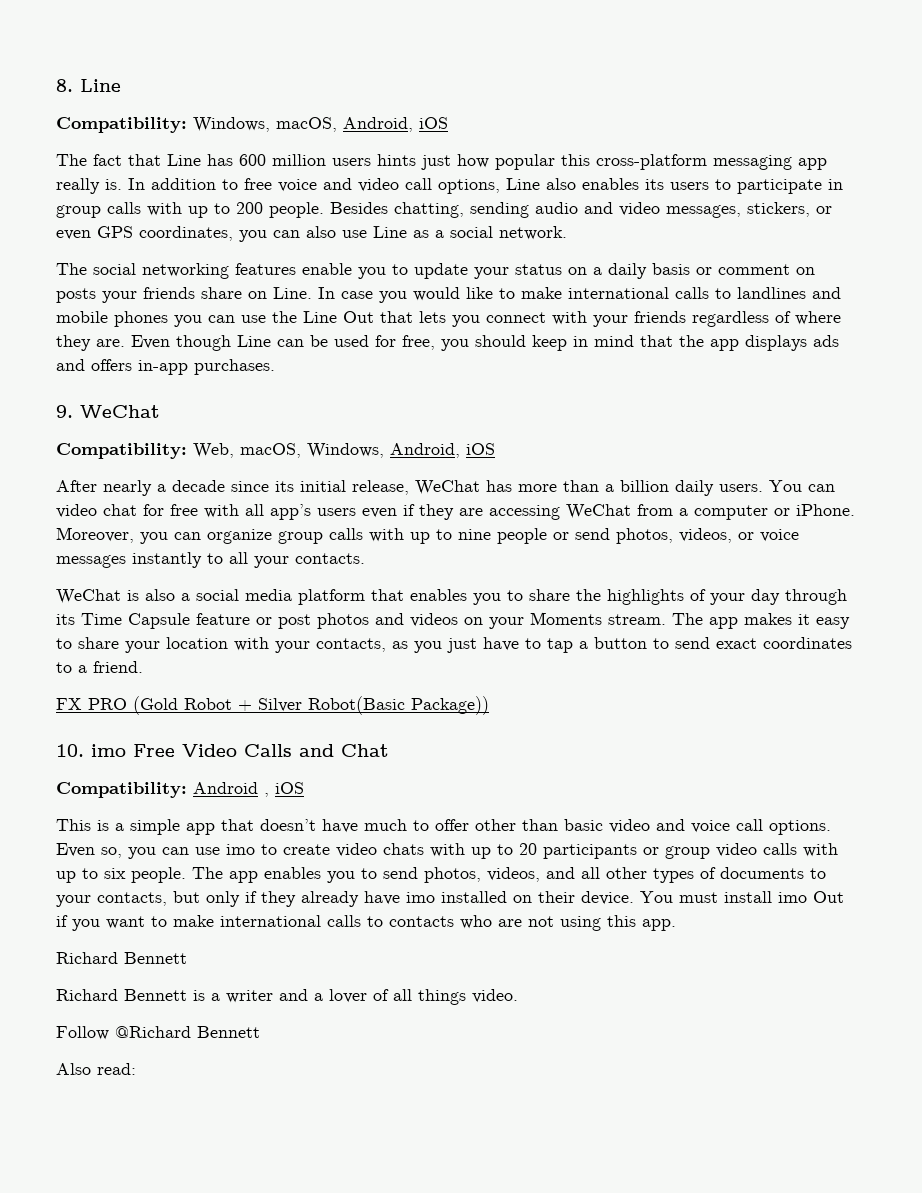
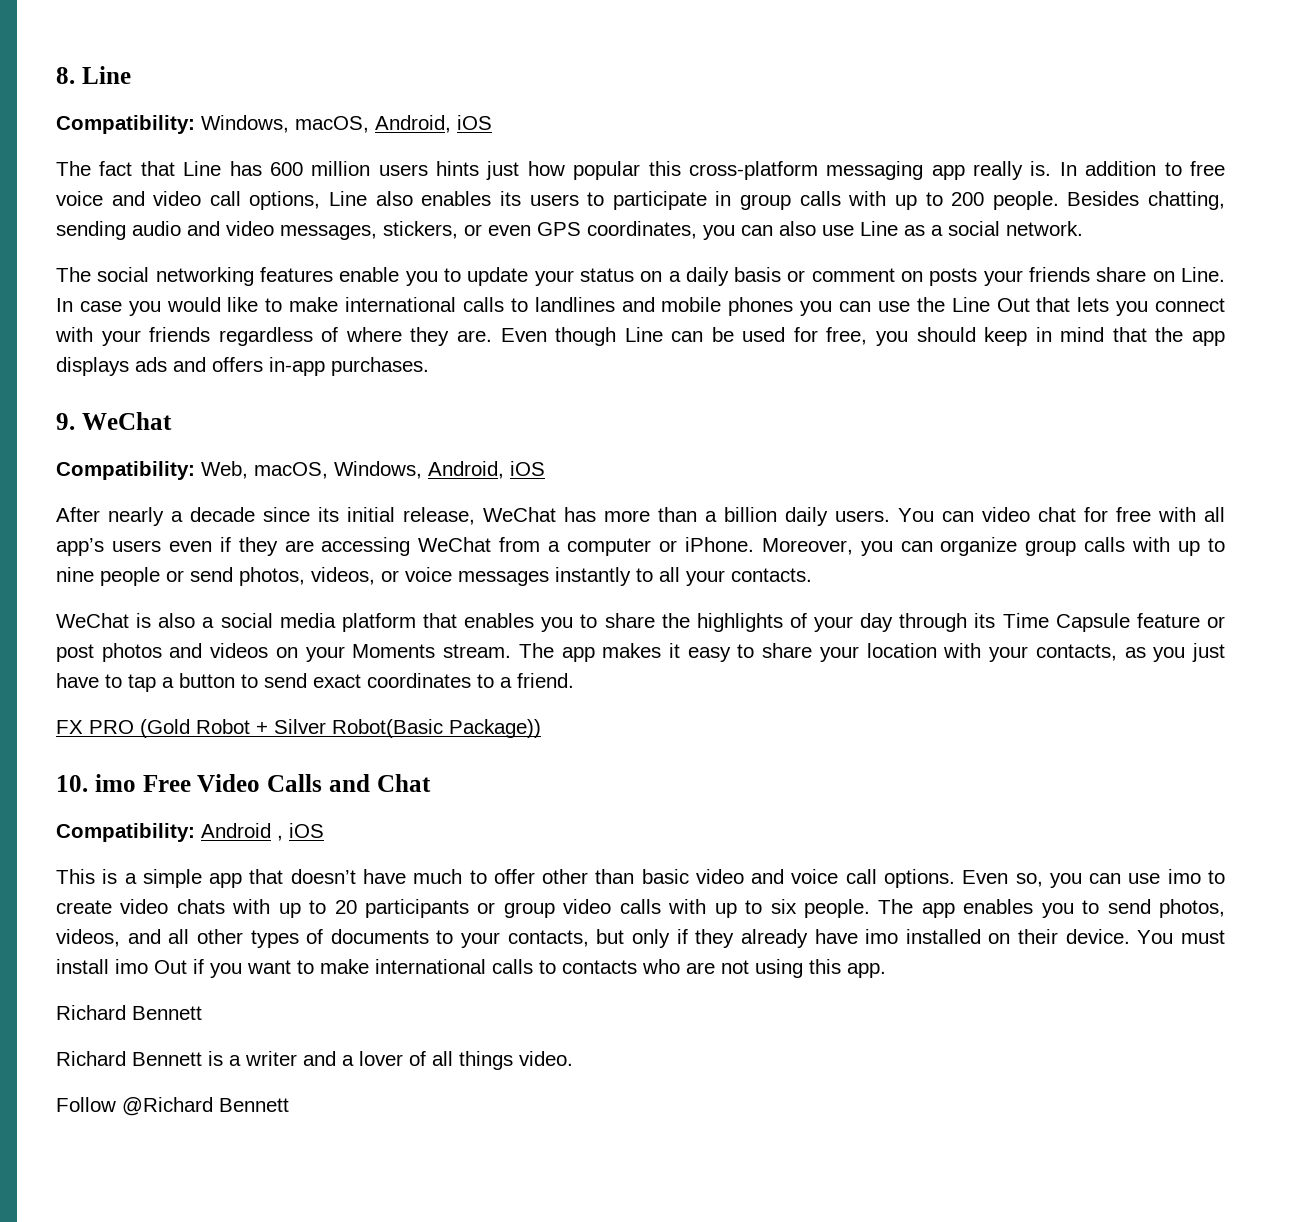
- Also read:

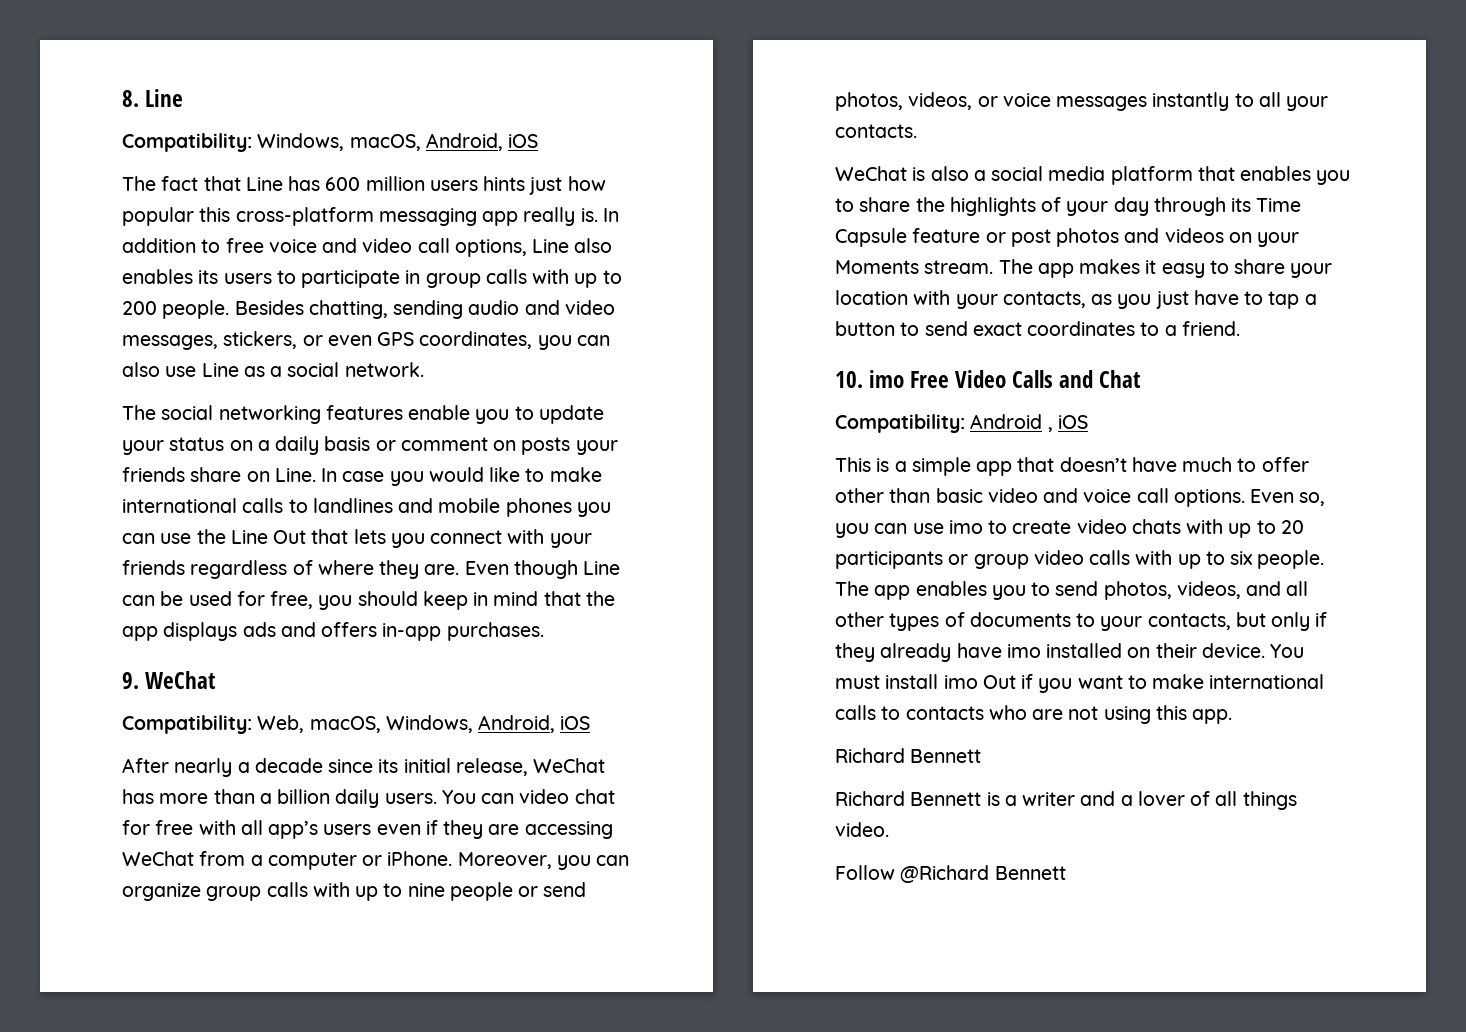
- FX PRO (Gold Robot + Silver Robot(Basic Package))

